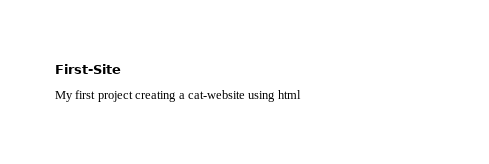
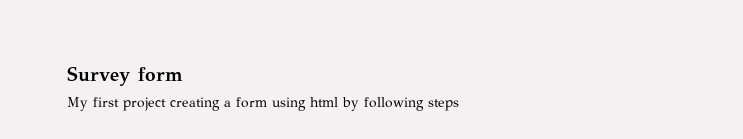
- First-Site
+ Survey form
- My first project creating a cat-website using html
+ My first project creating a form using html by following steps

